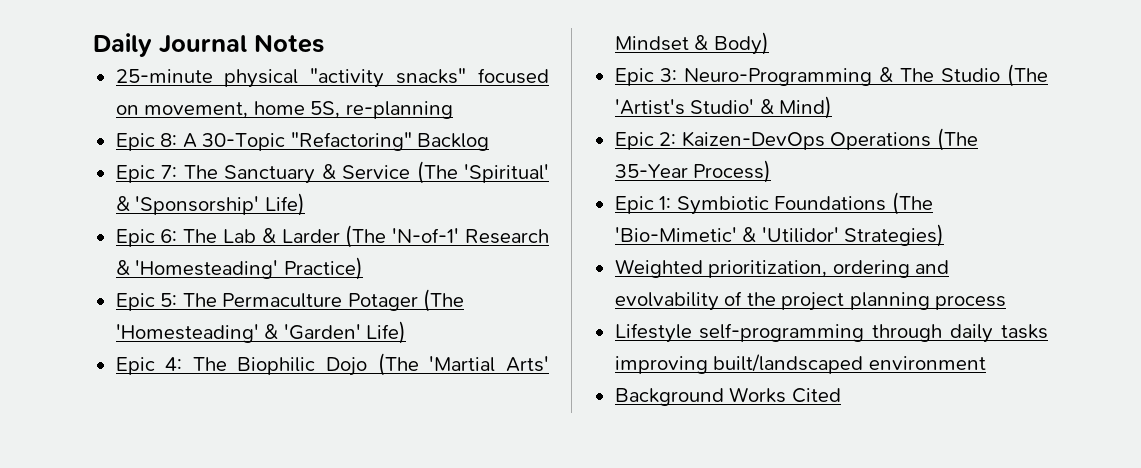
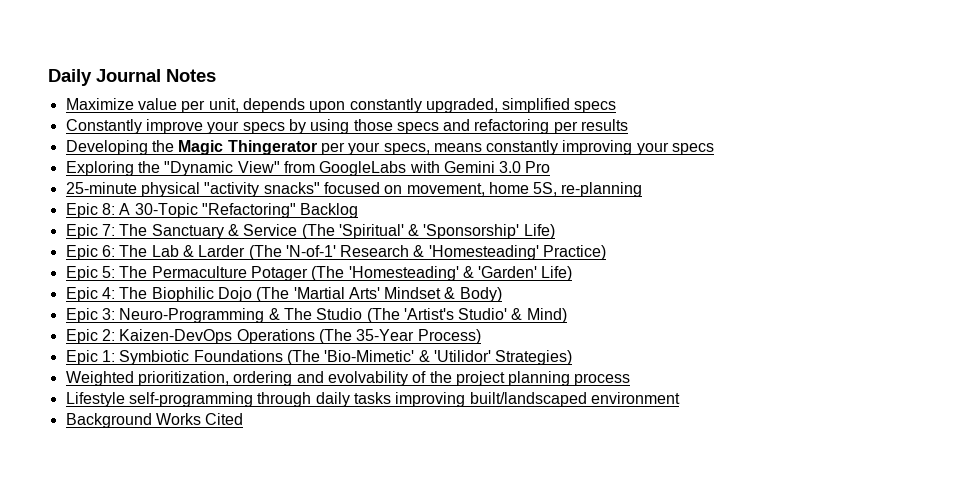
+ Maximize value per unit, depends upon constantly upgraded, simplified specs
+ Constantly improve your specs by using those specs and refactoring per results
+ Developing the Magic Thingerator per your specs, means constantly improving your specs
+ Exploring the "Dynamic View" from GoogleLabs with Gemini 3.0 Pro

